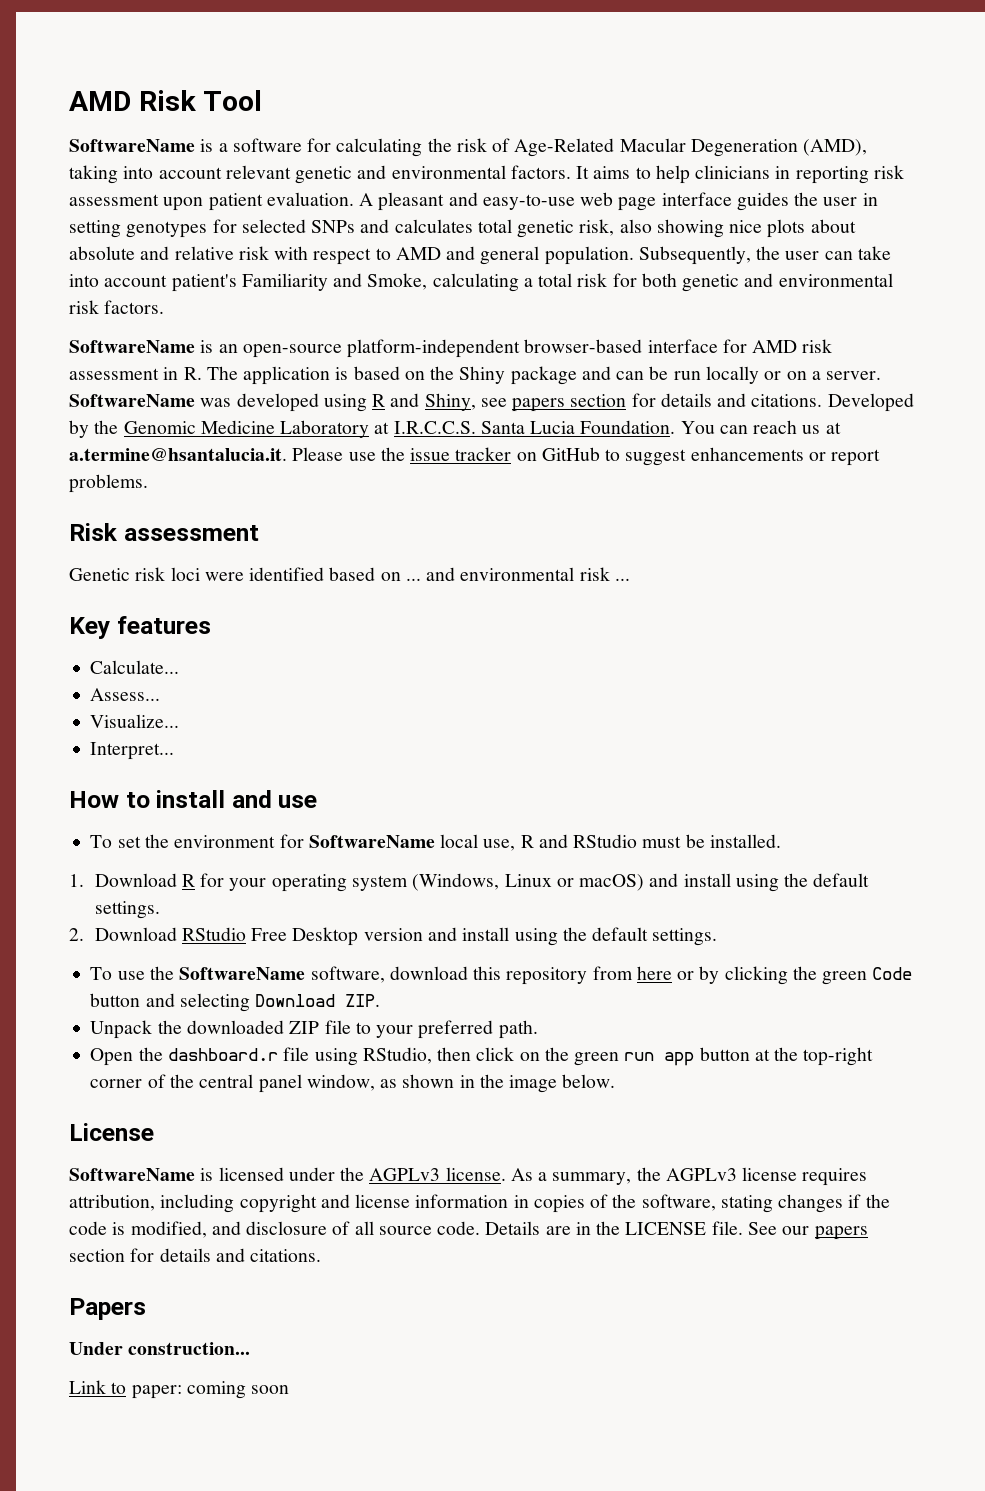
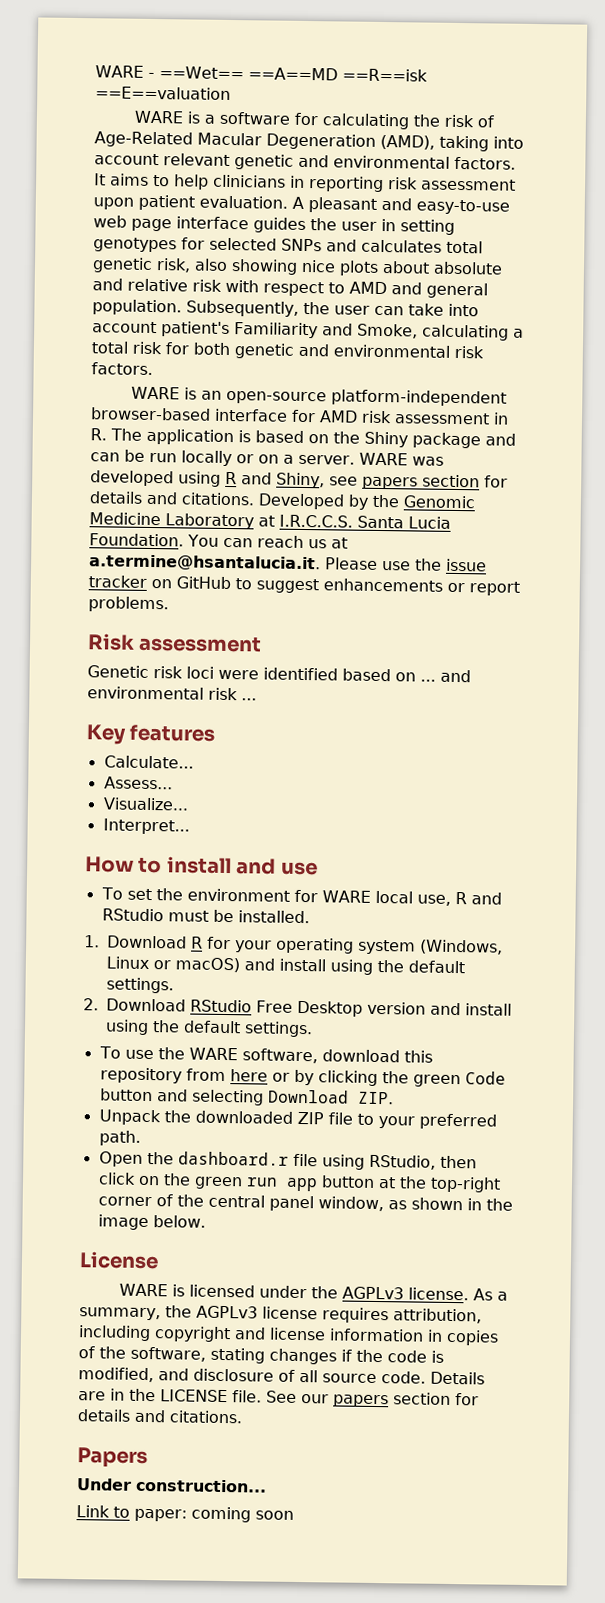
- AMD Risk Tool
- SoftwareName is a software for calculating the risk of Age-Related Macular Degeneration (AMD), taking into account relevant genetic and environmental factors.
+ WARE - ==Wet== ==A==MD ==R==isk ==E==valuation
+ WARE is a software for calculating the risk of Age-Related Macular Degeneration (AMD), taking into account relevant genetic and environmental factors.
- SoftwareName is an open-source platform-independent browser-based interface for AMD risk assessment in R. The application is based on the Shiny package and can be run locally or on a server.
+ WARE is an open-source platform-independent browser-based interface for AMD risk assessment in R. The application is based on the Shiny package and can be run locally or on a server.
- SoftwareName was developed using R and Shiny, see papers section for details and citations.
+ WARE was developed using R and Shiny, see papers section for details and citations.
- To set the environment for SoftwareName local use, R and RStudio must be installed.
+ To set the environment for WARE local use, R and RStudio must be installed.
- To use the SoftwareName software, download this repository from here or by clicking the green Code button and selecting Download ZIP.
+ To use the WARE software, download this repository from here or by clicking the green Code button and selecting Download ZIP.
- SoftwareName is licensed under the AGPLv3 license.
+ WARE is licensed under the AGPLv3 license.

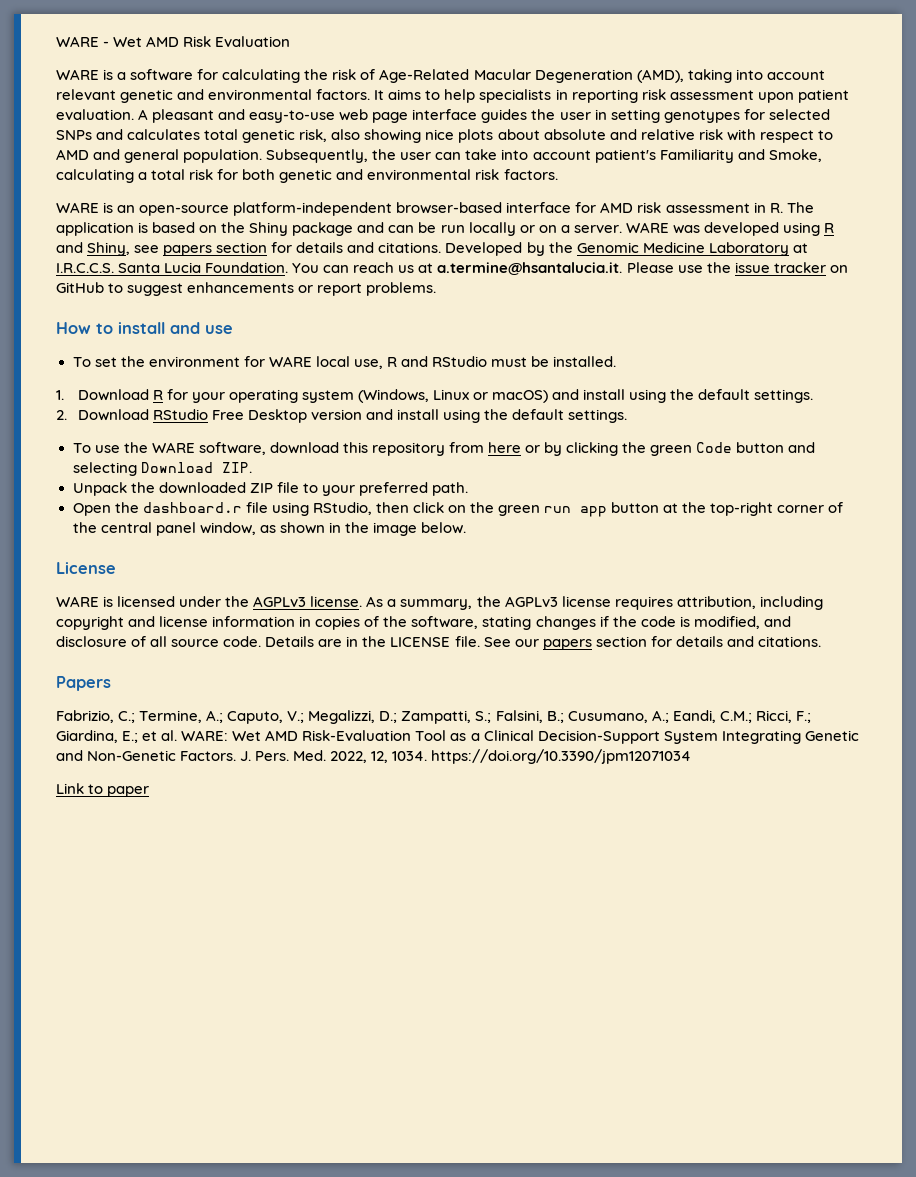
- WARE - ==Wet== ==A==MD ==R==isk ==E==valuation
+ WARE - Wet AMD Risk Evaluation
- It aims to help clinicians in reporting risk assessment upon patient evaluation.
+ It aims to help specialists in reporting risk assessment upon patient evaluation.
- Risk assessment
- Genetic risk loci were identified based on ... and environmental risk ...
- Key features
- Calculate...
- Assess...
- Visualize...
- Interpret...
- Under construction...
+ Fabrizio, C.; Termine, A.; Caputo, V.; Megalizzi, D.; Zampatti, S.; Falsini, B.; Cusumano, A.; Eandi, C.M.; Ricci, F.; Giardina, E.; et al. WARE: Wet AMD Risk-Evaluation Tool as a Clinical Decision-Support System Integrating Genetic and Non-Genetic Factors. J. Pers. Med. 2022, 12, 1034. https://doi.org/10.3390/jpm12071034
- Link to paper: coming soon
+ Link to paper

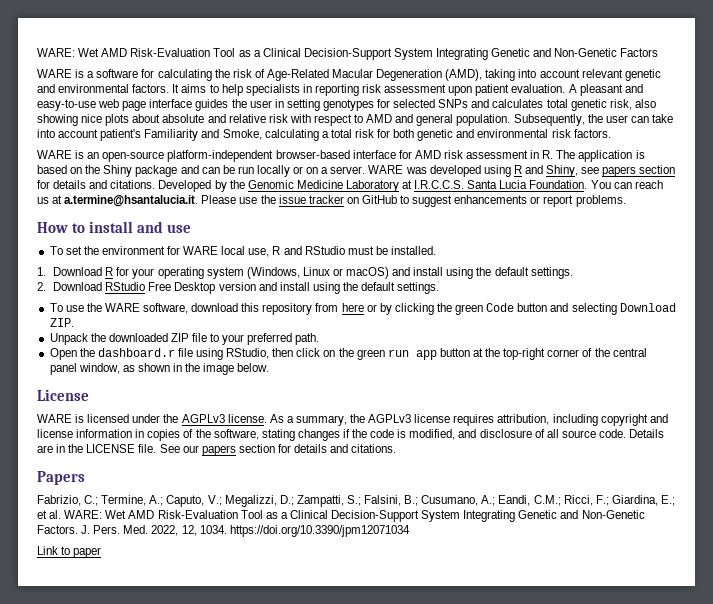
- WARE - Wet AMD Risk Evaluation
+ WARE: Wet AMD Risk-Evaluation Tool as a Clinical Decision-Support System Integrating Genetic and Non-Genetic Factors

